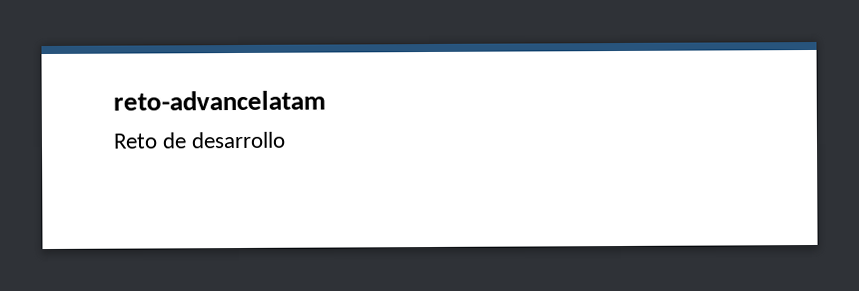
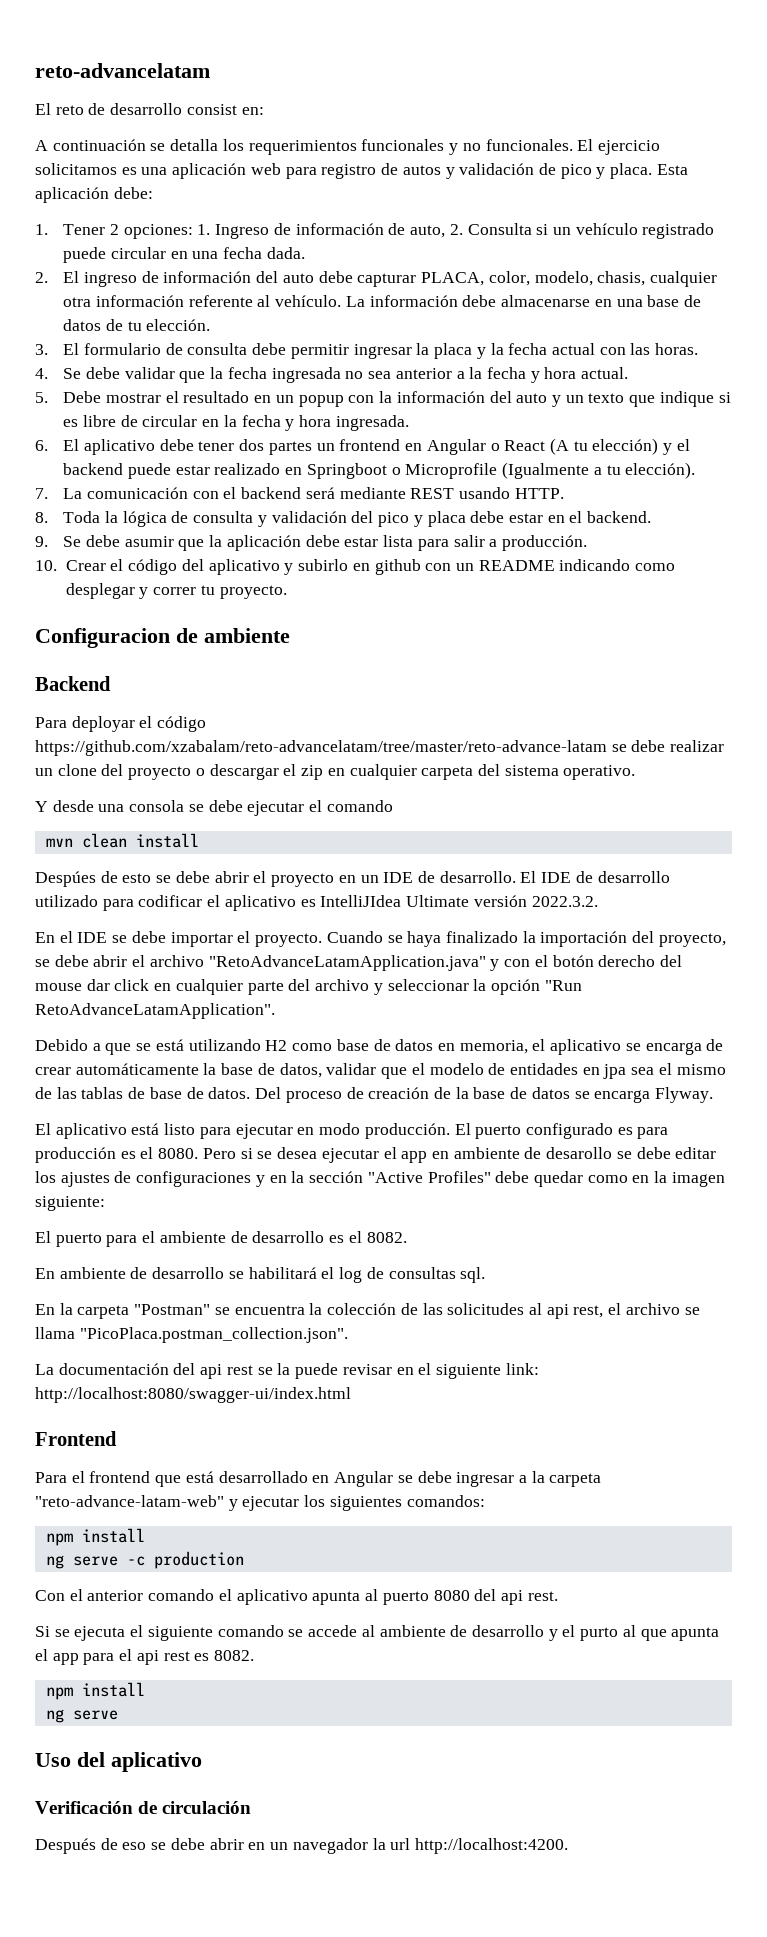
- Reto de desarrollo
+ El reto de desarrollo consist en:
+ A continuación se detalla los requerimientos funcionales y no funcionales. El ejercicio solicitamos es una aplicación web para registro de autos y validación de pico y placa. Esta aplicación debe:
+ 1. Tener 2 opciones: 1. Ingreso de información de auto, 2. Consulta si un vehículo registrado puede circular en una fecha dada.
+ 2. El ingreso de información del auto debe capturar PLACA, color, modelo, chasis, cualquier otra información referente al vehículo. La información debe almacenarse en una base de datos de tu elección.
+ 3. El formulario de consulta debe permitir ingresar la placa y la fecha actual con las horas.
+ 4. Se debe validar que la fecha ingresada no sea anterior a la fecha y hora actual.
+ 5. Debe mostrar el resultado en un popup con la información del auto y un texto que indique si es libre de circular en la fecha y hora ingresada.
+ 6. El aplicativo debe tener dos partes un frontend en Angular o React (A tu elección) y el backend puede estar realizado en Springboot o Microprofile (Igualmente a tu elección).
+ 7. La comunicación con el backend será mediante REST usando HTTP.
+ 8. Toda la lógica de consulta y validación del pico y placa debe estar en el backend.
+ 9. Se debe asumir que la aplicación debe estar lista para salir a producción.
+ 10. Crear el código del aplicativo y subirlo en github con un README indicando como desplegar y correr tu proyecto.
+ Configuracion de ambiente
+ Backend
+ Para deployar el código https://github.com/xzabalam/reto-advancelatam/tree/master/reto-advance-latam se debe realizar un clone del proyecto o descargar el zip en cualquier carpeta del sistema operativo.
+ Y desde una consola se debe ejecutar el comando
+ mvn clean install
+ Despúes de esto se debe abrir el proyecto en un IDE de desarrollo. El IDE de desarrollo utilizado para codificar el aplicativo es IntelliJIdea Ultimate versión 2022.3.2.
+ En el IDE se debe importar el proyecto. Cuando se haya finalizado la importación del proyecto, se debe abrir el archivo "RetoAdvanceLatamApplication.java" y con el botón derecho del mouse dar click en cualquier parte del archivo y seleccionar la opción "Run RetoAdvanceLatamApplication".
+ Debido a que se está utilizando H2 como base de datos en memoria, el aplicativo se encarga de crear automáticamente la base de datos, validar que el modelo de entidades en jpa sea el mismo de las tablas de base de datos. Del proceso de creación de la base de datos se encarga Flyway.
+ El aplicativo está listo para ejecutar en modo producción. El puerto configurado es para producción es el 8080. Pero si se desea ejecutar el app en ambiente de desarollo se debe editar los ajustes de configuraciones y en la sección "Active Profiles" debe quedar como en la imagen siguiente:
+ El puerto para el ambiente de desarrollo es el 8082.
+ En ambiente de desarrollo se habilitará el log de consultas sql.
+ En la carpeta "Postman" se encuentra la colección de las solicitudes al api rest, el archivo se llama "PicoPlaca.postman_collection.json".
+ La documentación del api rest se la puede revisar en el siguiente link: http://localhost:8080/swagger-ui/index.html
+ Frontend
+ Para el frontend que está desarrollado en Angular se debe ingresar a la carpeta "reto-advance-latam-web" y ejecutar los siguientes comandos:
+ npm install
+ ng serve -c production
+ Con el anterior comando el aplicativo apunta al puerto 8080 del api rest.
+ Si se ejecuta el siguiente comando se accede al ambiente de desarrollo y el purto al que apunta el app para el api rest es 8082.
+ npm install
+ ng serve
+ Uso del aplicativo
+ Verificación de circulación
+ Después de eso se debe abrir en un navegador la url http://localhost:4200.

